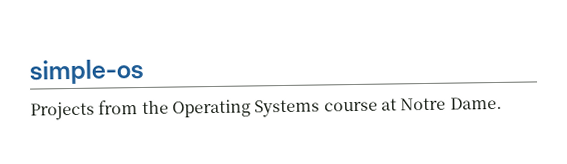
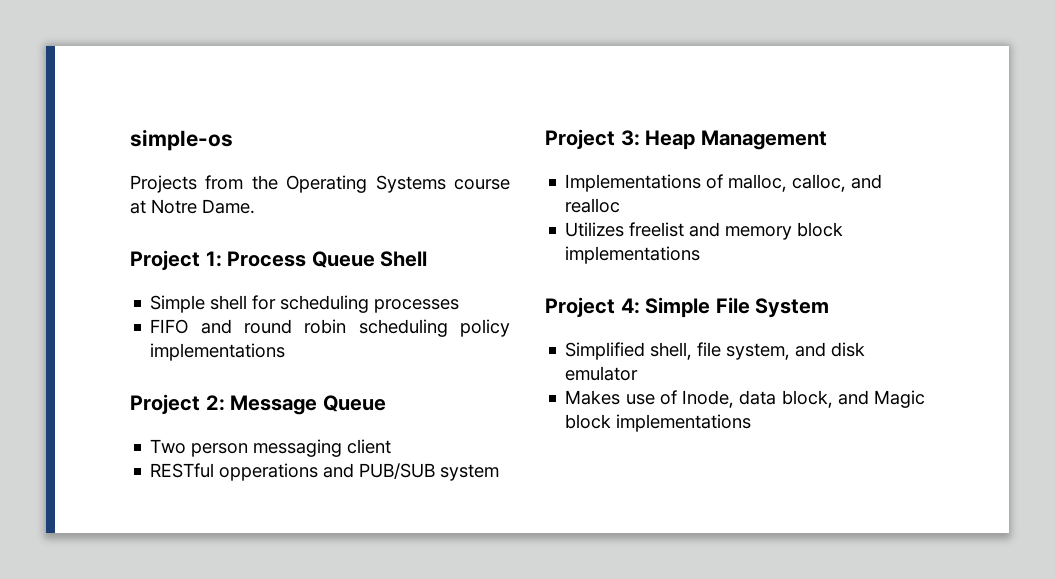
+ Project 1: Process Queue Shell
+ Simple shell for scheduling processes
+ FIFO and round robin scheduling policy implementations
+ Project 2: Message Queue
+ Two person messaging client
+ RESTful opperations and PUB/SUB system
+ Project 3: Heap Management
+ Implementations of malloc, calloc, and realloc
+ Utilizes freelist and memory block implementations
+ Project 4: Simple File System
+ Simplified shell, file system, and disk emulator
+ Makes use of Inode, data block, and Magic block implementations

